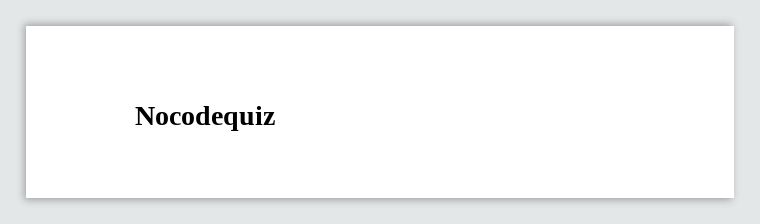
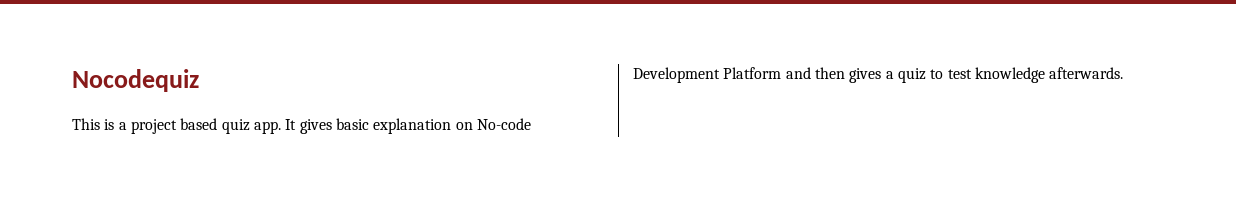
+ This is a project based quiz app. It gives basic explanation on No-code Development Platform and then gives a quiz to test knowledge afterwards.

